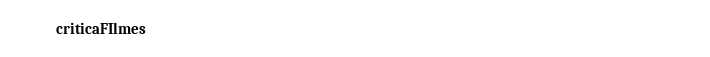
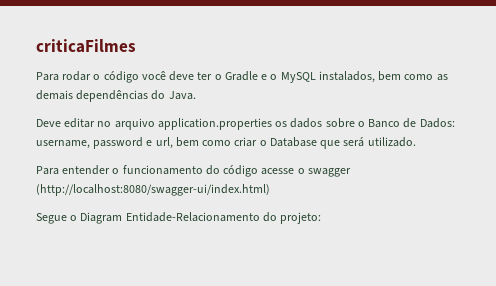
- criticaFIlmes
+ criticaFilmes
+ Para rodar o código você deve ter o Gradle e o MySQL instalados, bem como as demais dependências do Java.
+ Deve editar no arquivo application.properties os dados sobre o Banco de Dados: username, password e url, bem como criar o Database que será utilizado.
+ Para entender o funcionamento do código acesse o swagger (http://localhost:8080/swagger-ui/index.html)
+ Segue o Diagram Entidade-Relacionamento do projeto:

